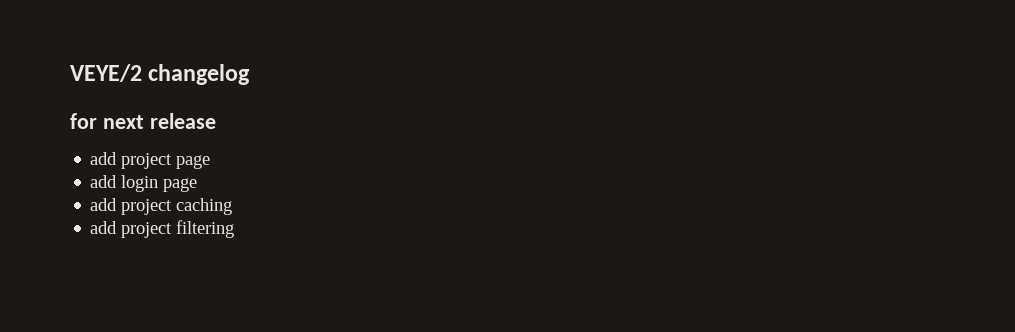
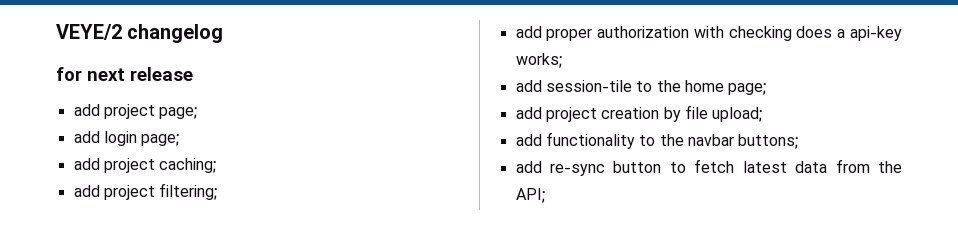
- add project page
+ add project page;
- add login page
- add project caching
- add project filtering
+ add login page;
+ add project caching;
+ add project filtering;
+ add proper authorization with checking does a api-key works;
+ add session-tile to the home page;
+ add project creation by file upload;
+ add functionality to the navbar buttons;
+ add re-sync button to fetch latest data from the API;

